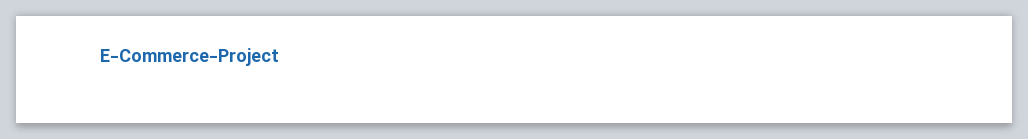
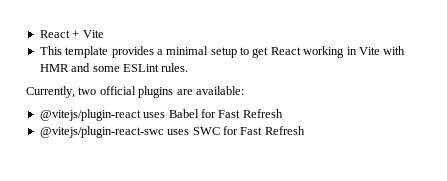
- E-Commerce-Project
+ React + Vite
+ This template provides a minimal setup to get React working in Vite with HMR and some ESLint rules.
+ Currently, two official plugins are available:
+ @vitejs/plugin-react uses Babel for Fast Refresh
+ @vitejs/plugin-react-swc uses SWC for Fast Refresh

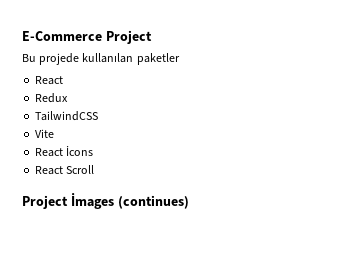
- React + Vite
+ E-Commerce Project
+ Bu projede kullanılan paketler
+ React
+ Redux
+ TailwindCSS
+ Vite
- This template provides a minimal setup to get React working in Vite with HMR and some ESLint rules.
- Currently, two official plugins are available:
- @vitejs/plugin-react uses Babel for Fast Refresh
- @vitejs/plugin-react-swc uses SWC for Fast Refresh
+ React İcons
+ React Scroll
+ Project İmages (continues)

